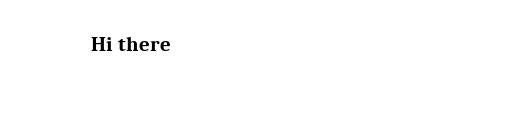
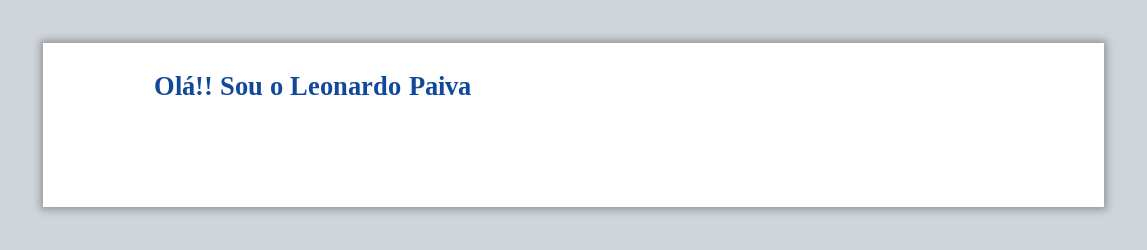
- Hi there
+ Olá!! Sou o Leonardo Paiva

